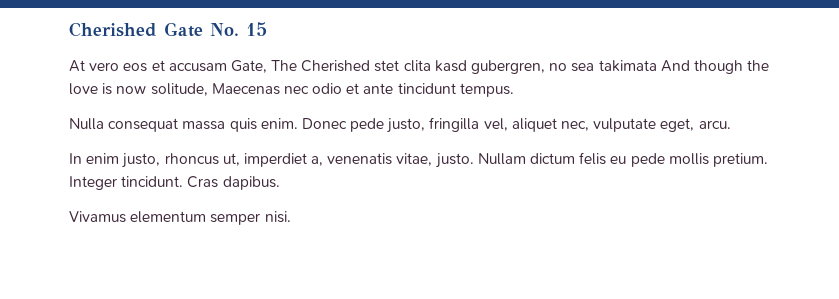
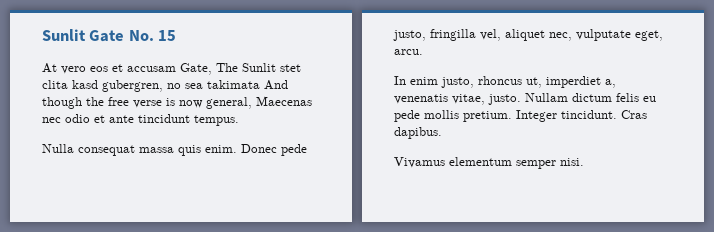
- Cherished Gate No. 15
+ Sunlit Gate No. 15
- At vero eos et accusam Gate, The Cherished stet clita kasd gubergren, no sea takimata And though the love is now solitude, Maecenas nec odio et ante tincidunt tempus.
+ At vero eos et accusam Gate, The Sunlit stet clita kasd gubergren, no sea takimata And though the free verse is now general, Maecenas nec odio et ante tincidunt tempus.

